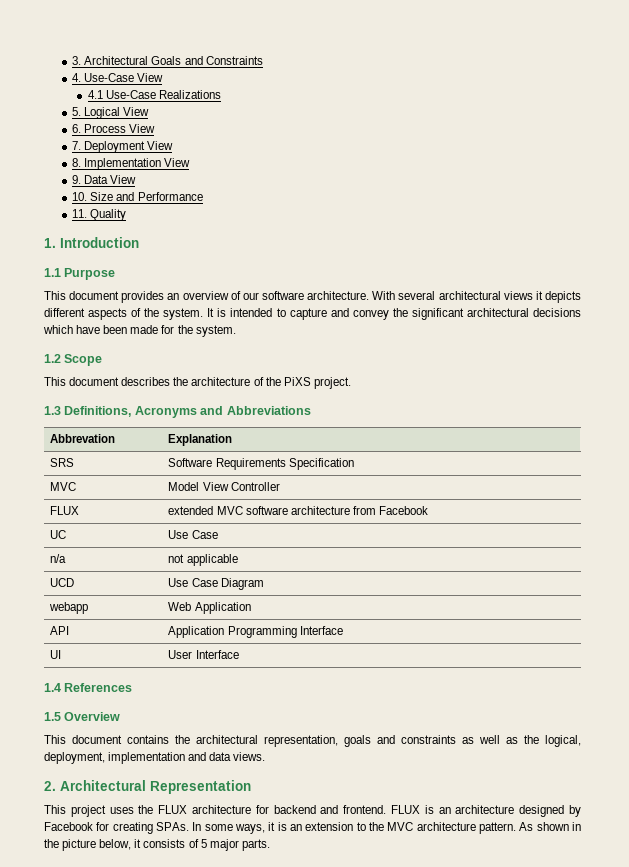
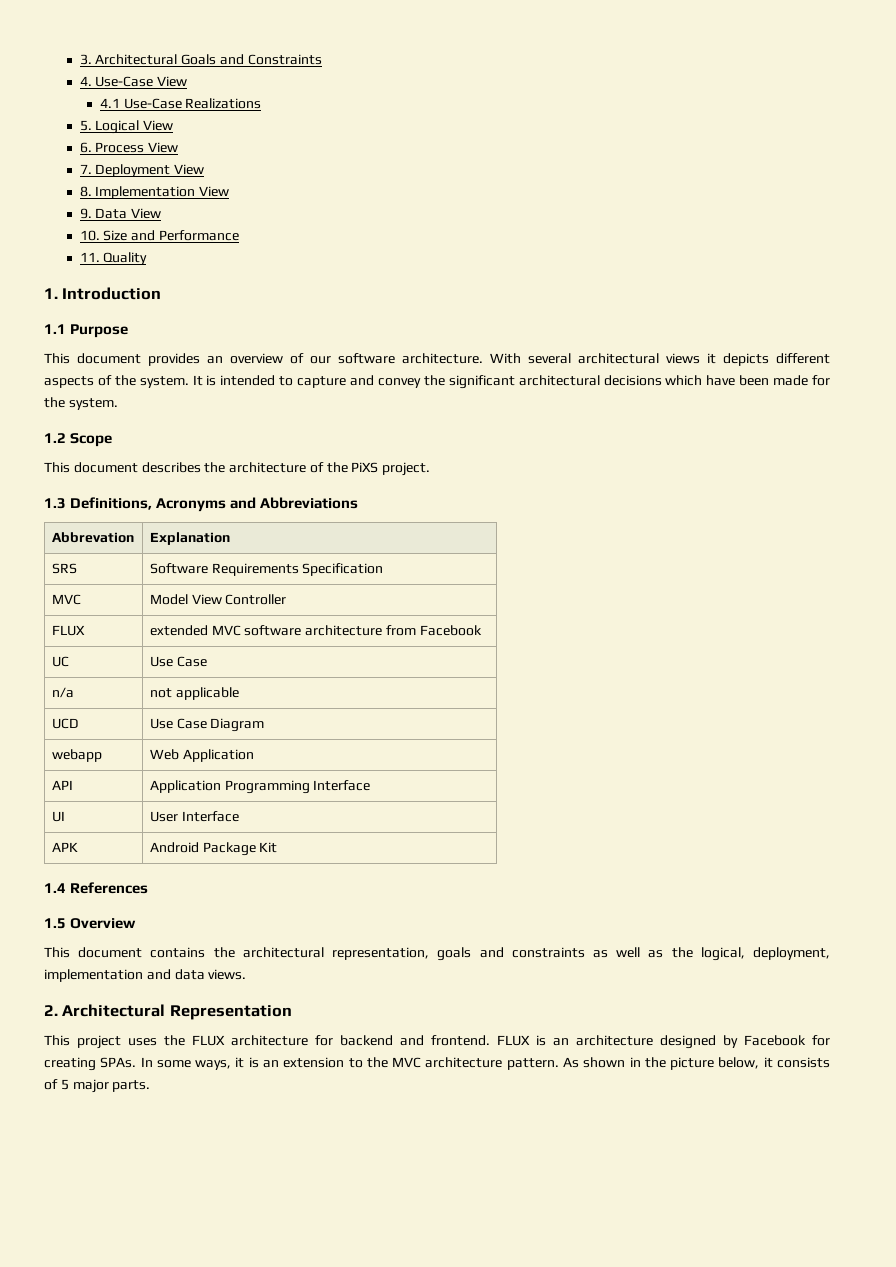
+ APK | Android Package Kit

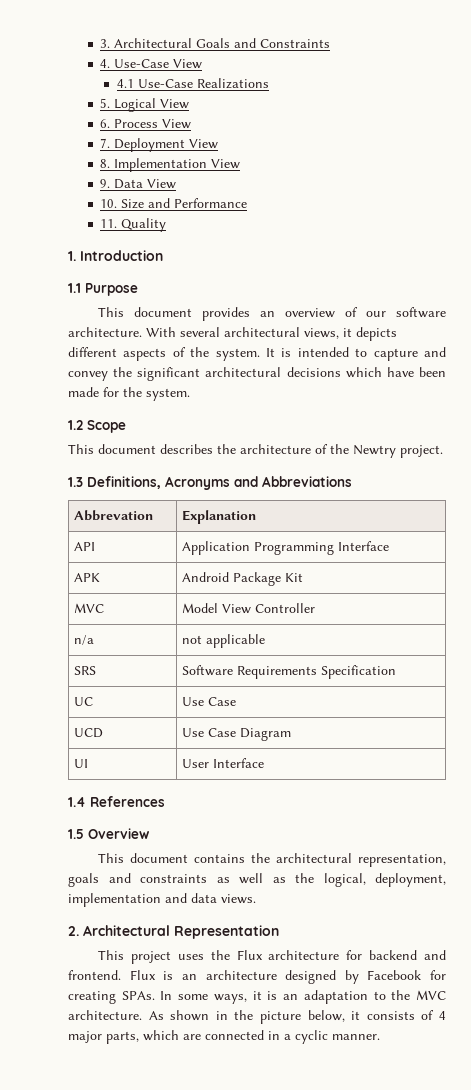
- With several architectural views it depicts different aspects of the system.
+ With several architectural views, it depicts different aspects of the system.
- This document describes the architecture of the PiXS project.
+ This document describes the architecture of the Newtry project.
+ API | Application Programming Interface
+ APK | Android Package Kit
+ MVC | Model View Controller
+ n/a | not applicable
  SRS | Software Requirements Specification
- MVC | Model View Controller
- FLUX | extended MVC software architecture from Facebook
- n/a | not applicable
- webapp | Web Application
- API | Application Programming Interface
- APK | Android Package Kit
- This project uses the FLUX architecture for backend and frontend.
+ This project uses the Flux architecture for backend and frontend.
- FLUX is an architecture designed by Facebook for creating SPAs.
+ Flux is an architecture designed by Facebook for creating SPAs.
- In some ways, it is an extension to the MVC architecture pattern.
+ In some ways, it is an adaptation to the MVC architecture.
- As shown in the picture below, it consists of 5 major parts.
+ As shown in the picture below, it consists of 4 major parts, which are connected in a cyclic manner.

